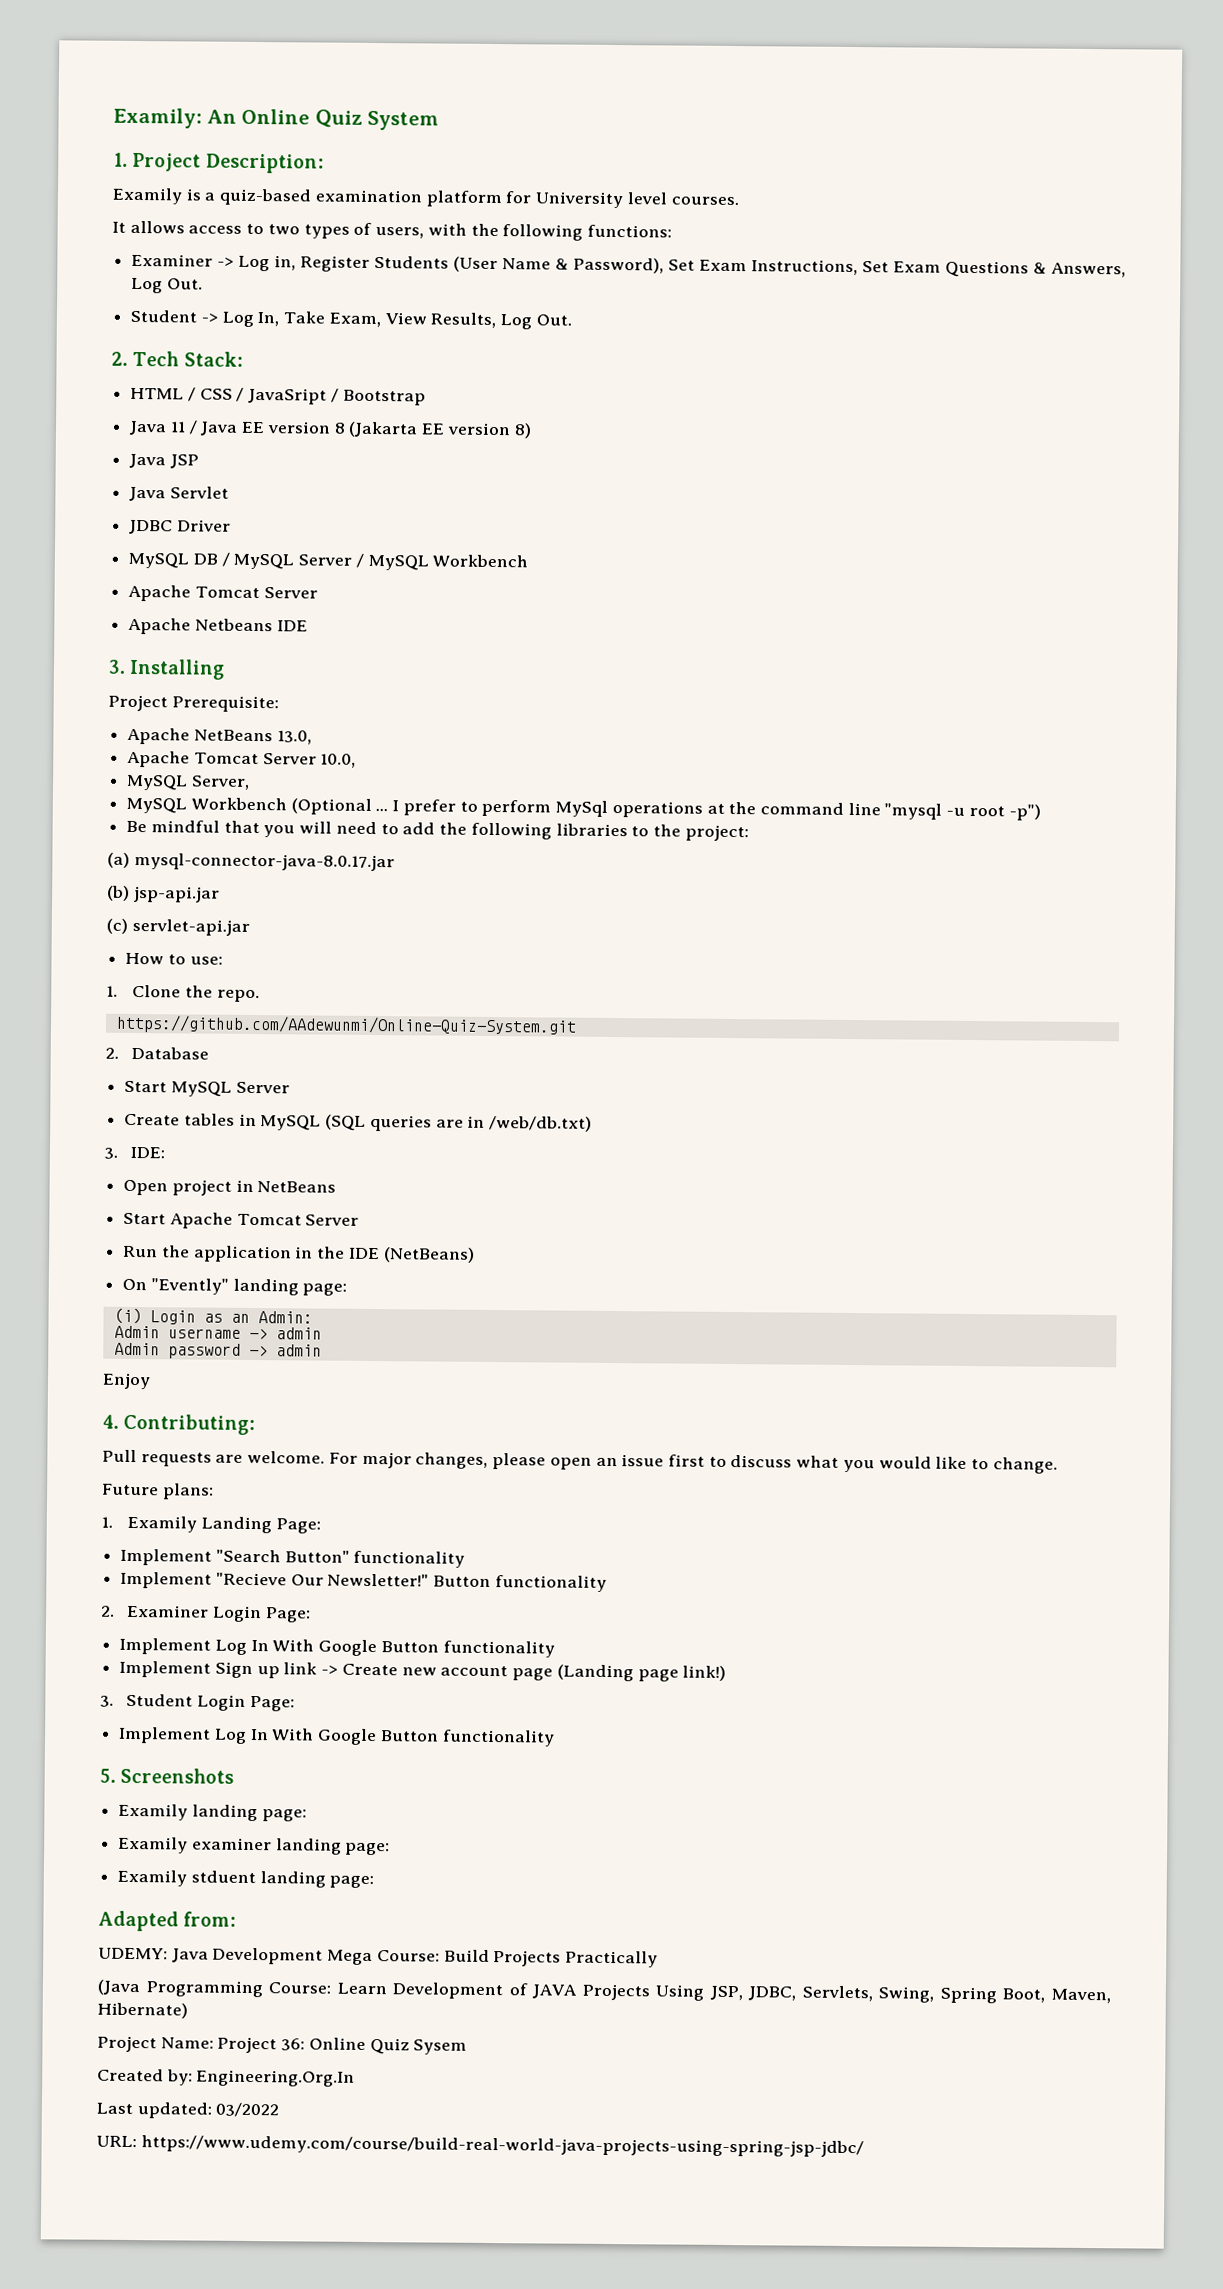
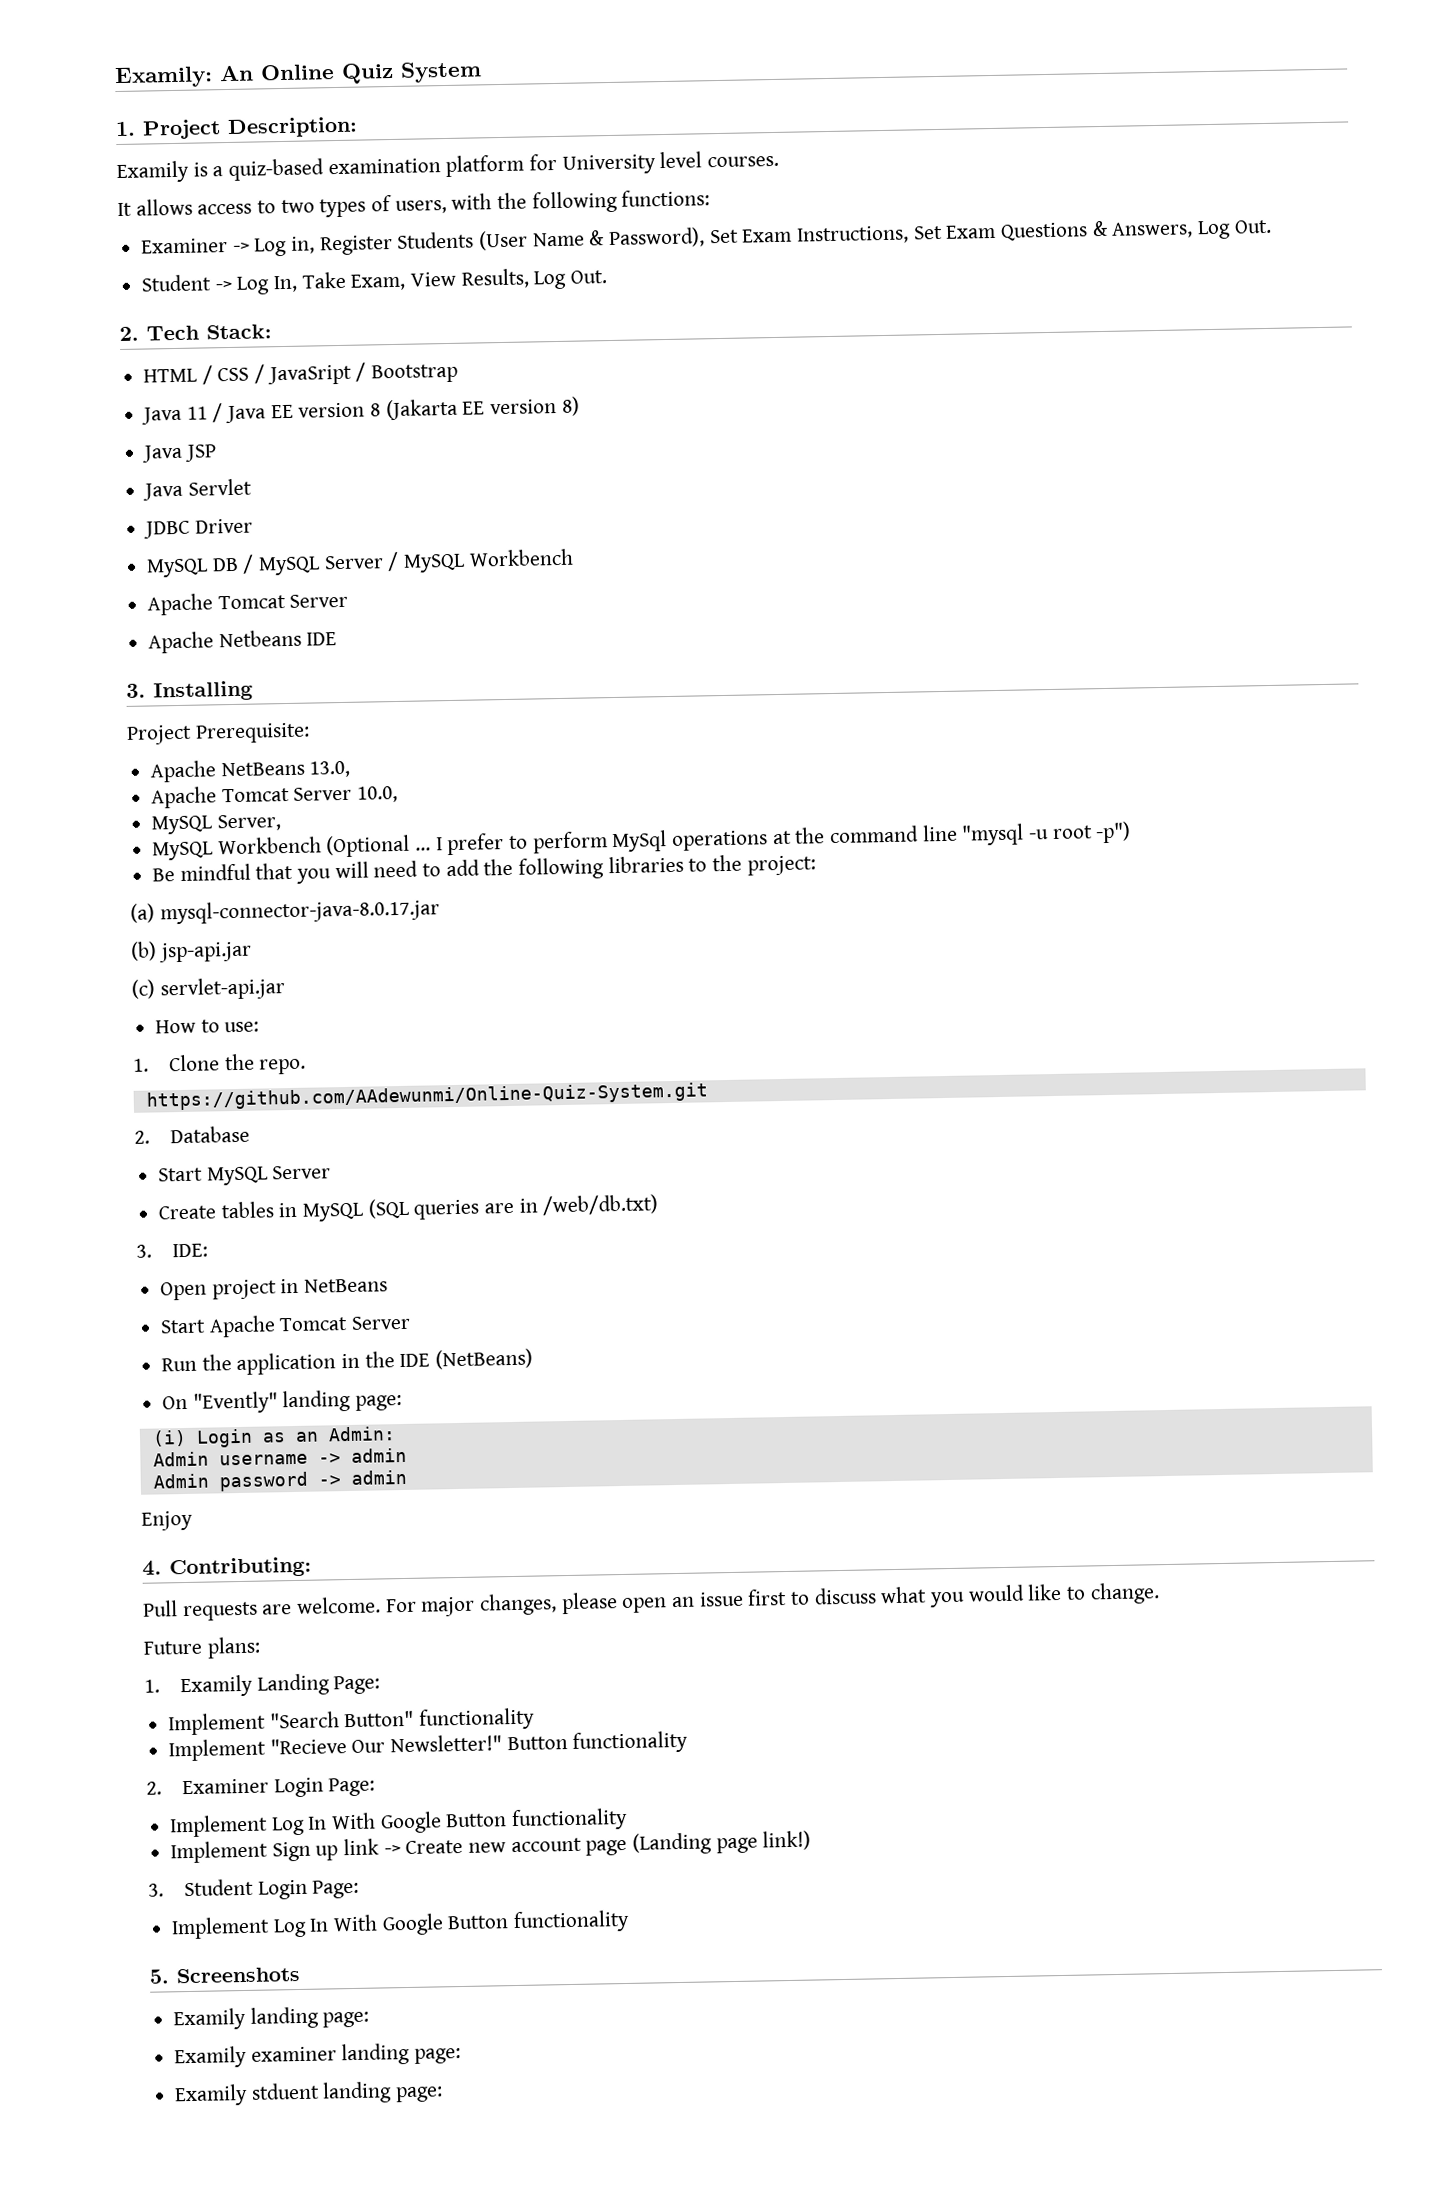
- Adapted from:
- UDEMY: Java Development Mega Course: Build Projects Practically
- (Java Programming Course: Learn Development of JAVA Projects Using JSP, JDBC, Servlets, Swing, Spring Boot, Maven, Hibernate)
- Project Name: Project 36: Online Quiz Sysem
- Created by: Engineering.Org.In
- Last updated: 03/2022
- URL: https://www.udemy.com/course/build-real-world-java-projects-using-spring-jsp-jdbc/

